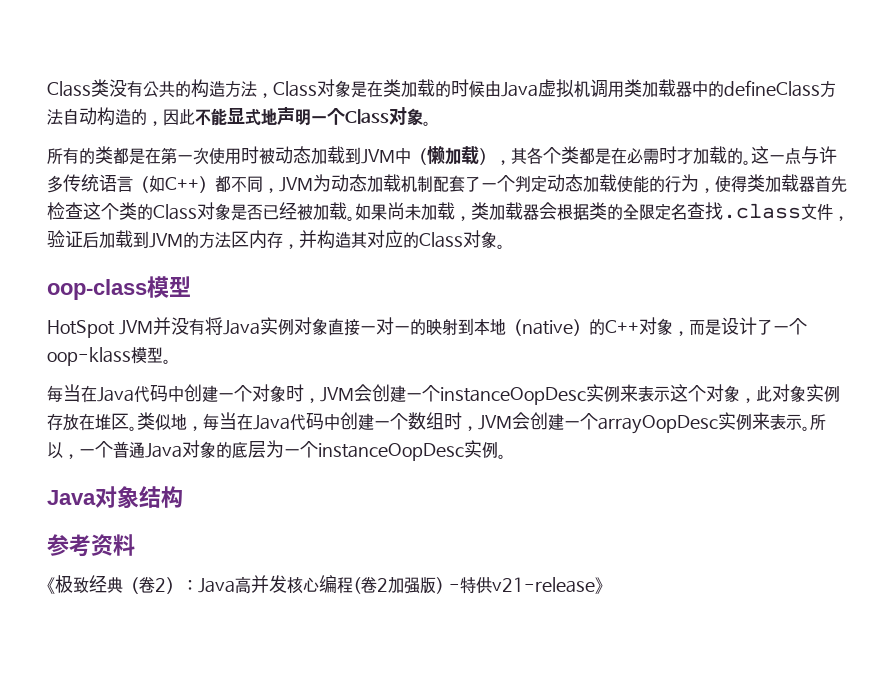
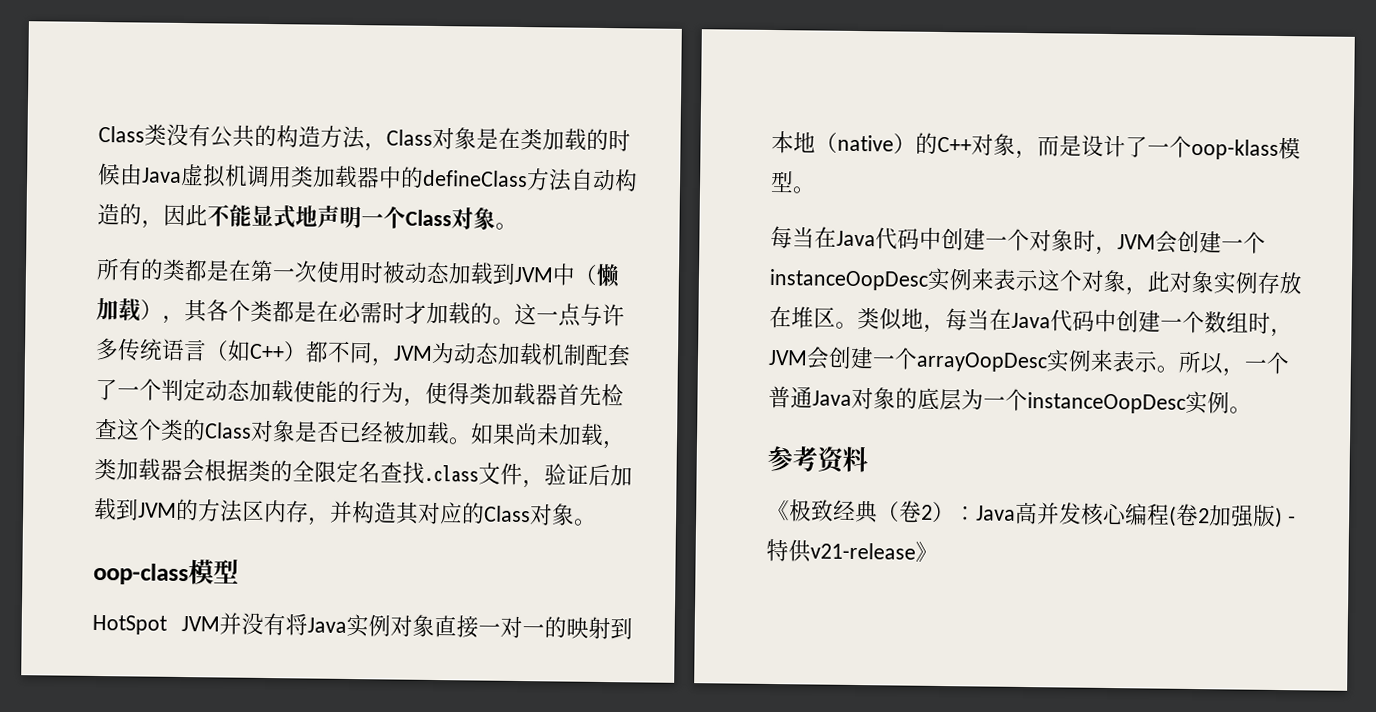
- Java对象结构

